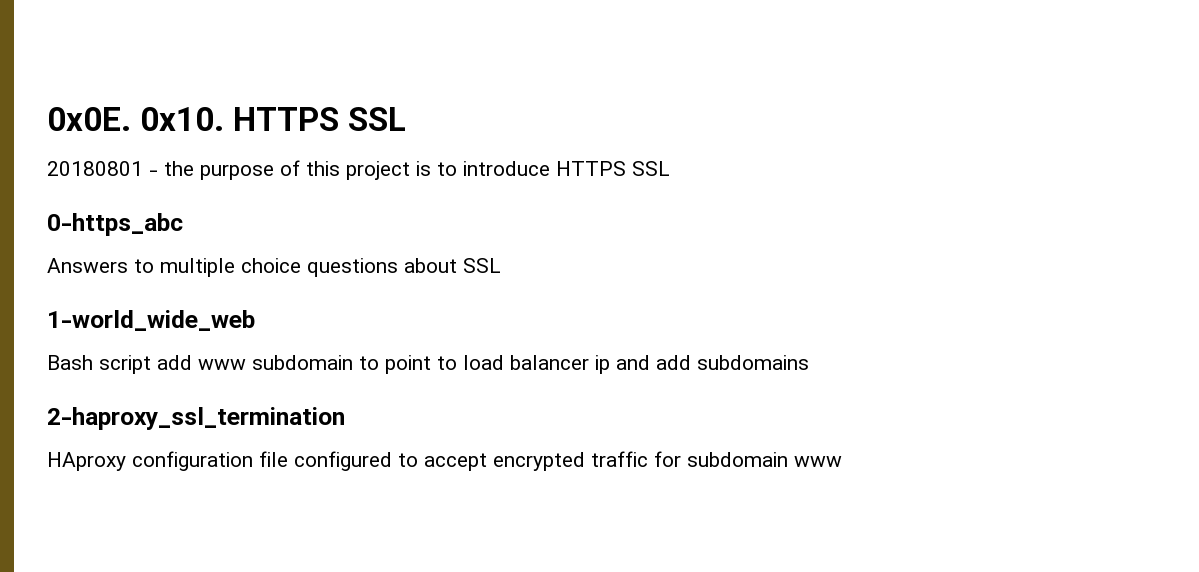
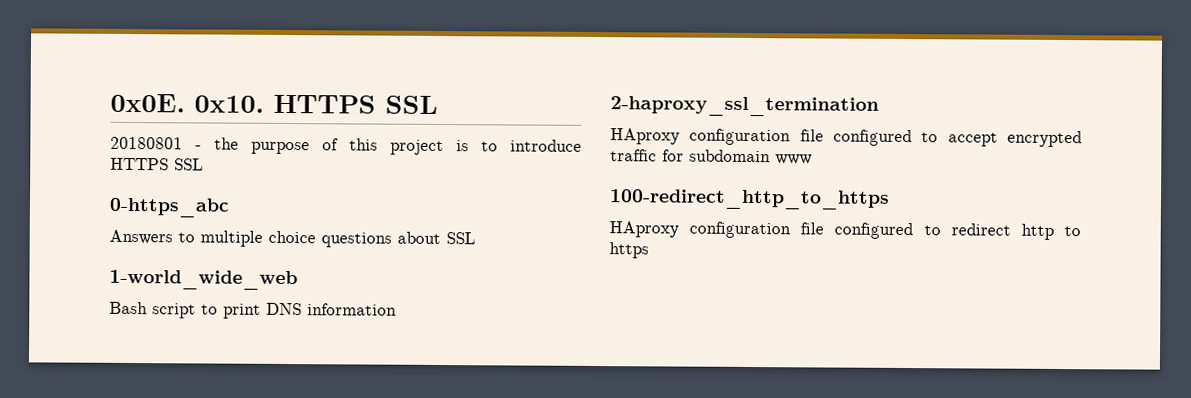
- Bash script add www subdomain to point to load balancer ip and add subdomains
+ Bash script to print DNS information
+ 100-redirect_http_to_https
+ HAproxy configuration file configured to redirect http to https

